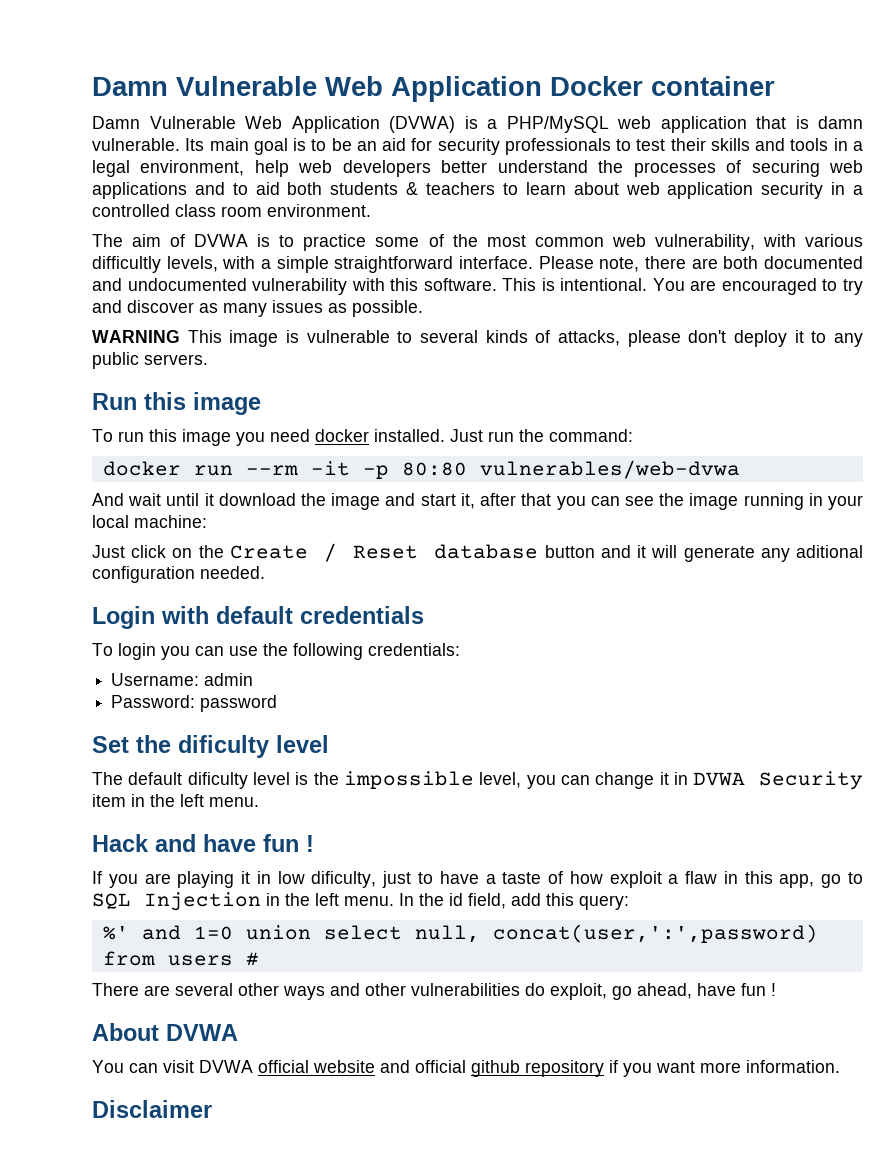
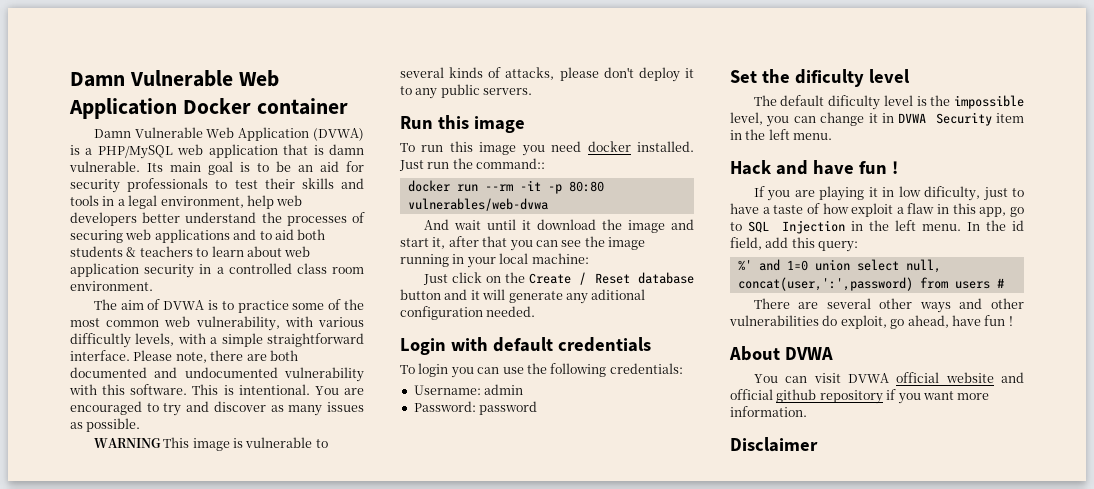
- Just run the command:
+ Just run the command::

